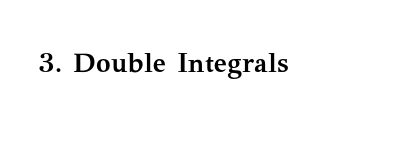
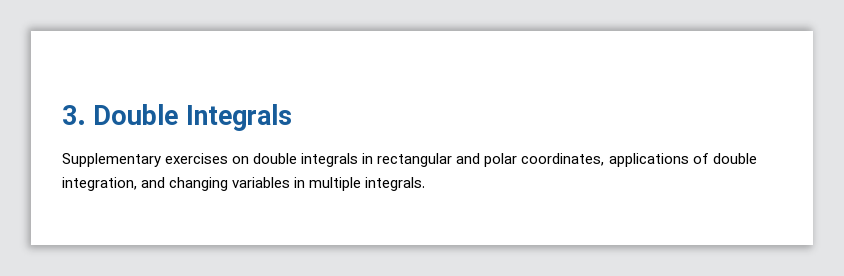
+ Supplementary exercises on double integrals in rectangular and polar coordinates, applications of double integration, and changing variables in multiple integrals.

